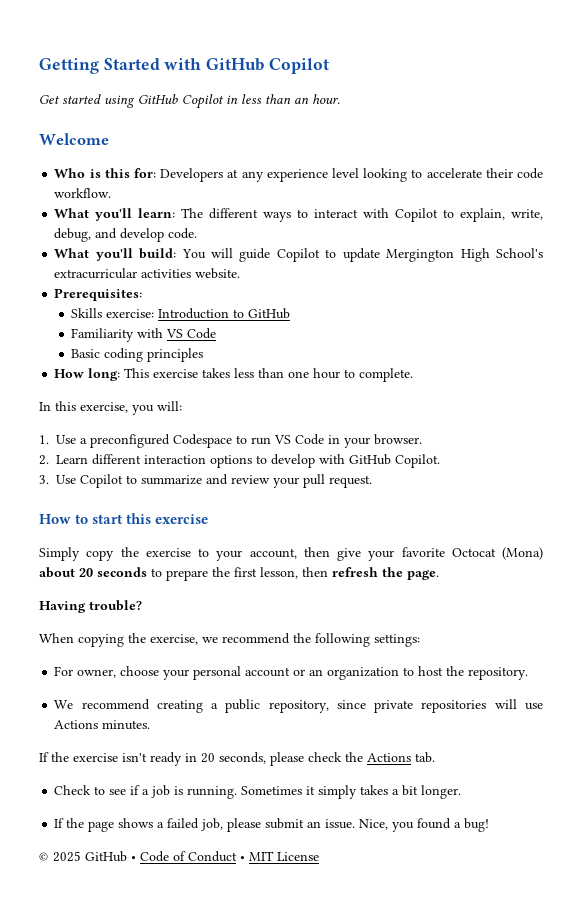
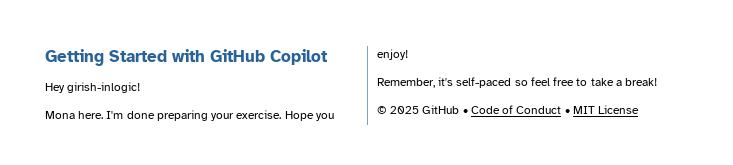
- Get started using GitHub Copilot in less than an hour.
- Welcome
- Who is this for: Developers at any experience level looking to accelerate their code workflow.
- What you'll learn: The different ways to interact with Copilot to explain, write, debug, and develop code.
- What you'll build: You will guide Copilot to update Mergington High School's extracurricular activities website.
- Prerequisites:
- Skills exercise: Introduction to GitHub
- Familiarity with VS Code
- Basic coding principles
- How long: This exercise takes less than one hour to complete.
- In this exercise, you will:
- 1. Use a preconfigured Codespace to run VS Code in your browser.
- 2. Learn different interaction options to develop with GitHub Copilot.
- 3. Use Copilot to summarize and review your pull request.
- How to start this exercise
- Simply copy the exercise to your account, then give your favorite Octocat (Mona) about 20 seconds to prepare the first lesson, then refresh the page.
- Having trouble?
- When copying the exercise, we recommend the following settings:
- For owner, choose your personal account or an organization to host the repository.
- We recommend creating a public repository, since private repositories will use Actions minutes.
- If the exercise isn't ready in 20 seconds, please check the Actions tab.
- Check to see if a job is running. Sometimes it simply takes a bit longer.
- If the page shows a failed job, please submit an issue. Nice, you found a bug!
+ Hey girish-inlogic!
+ Mona here. I'm done preparing your exercise. Hope you enjoy!
+ Remember, it's self-paced so feel free to take a break!

